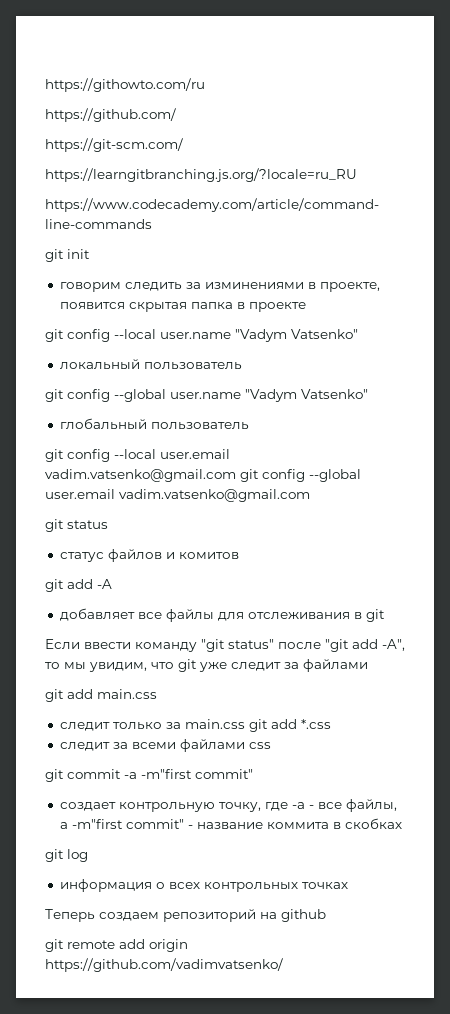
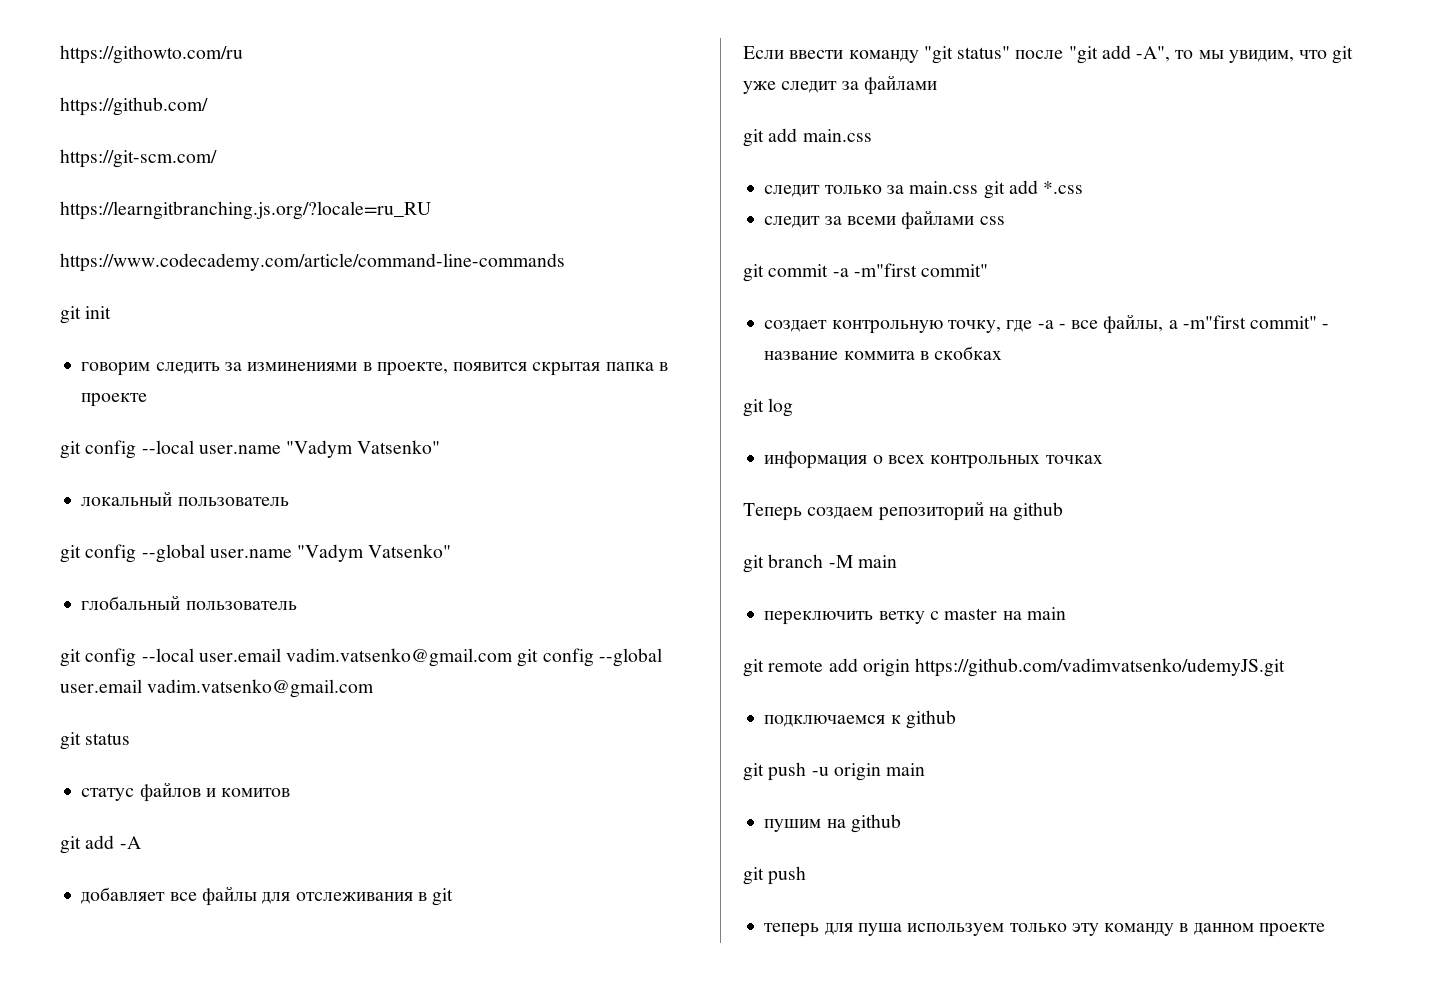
- git remote add origin https://github.com/vadimvatsenko/
+ git branch -M main
+ переключить ветку с master на main
+ git remote add origin https://github.com/vadimvatsenko/udemyJS.git
+ подключаемся к github
+ git push -u origin main
+ пушим на github
+ git push
+ теперь для пуша используем только эту команду в данном проекте

